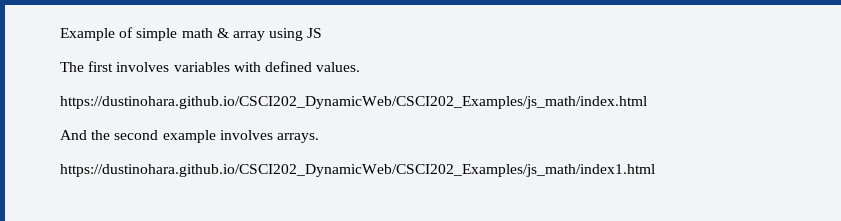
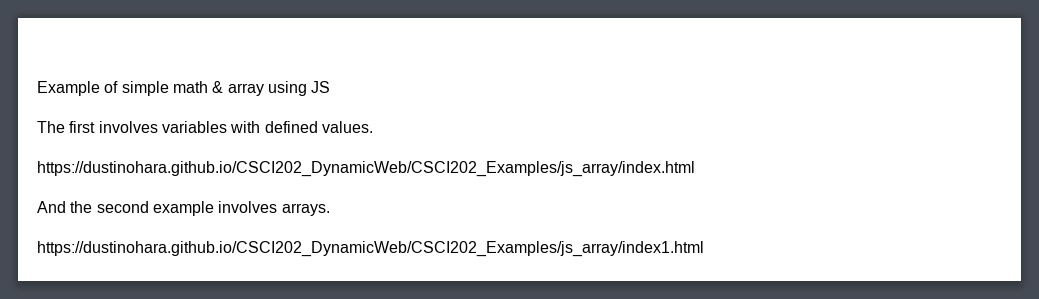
- https://dustinohara.github.io/CSCI202_DynamicWeb/CSCI202_Examples/js_math/index.html
+ https://dustinohara.github.io/CSCI202_DynamicWeb/CSCI202_Examples/js_array/index.html
- https://dustinohara.github.io/CSCI202_DynamicWeb/CSCI202_Examples/js_math/index1.html
+ https://dustinohara.github.io/CSCI202_DynamicWeb/CSCI202_Examples/js_array/index1.html

